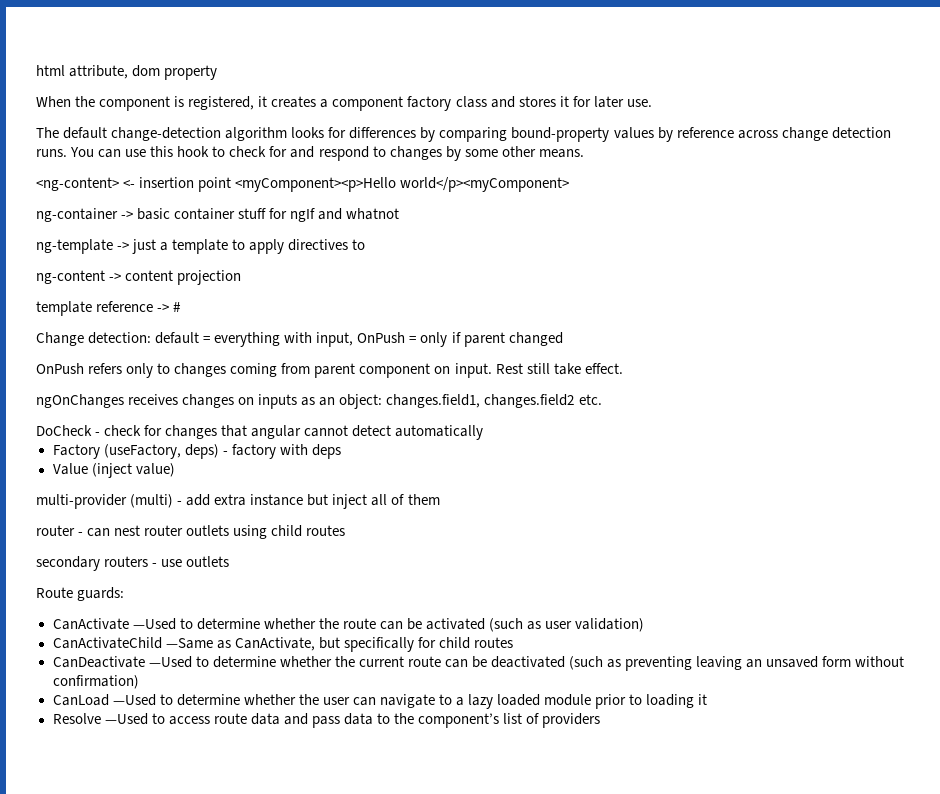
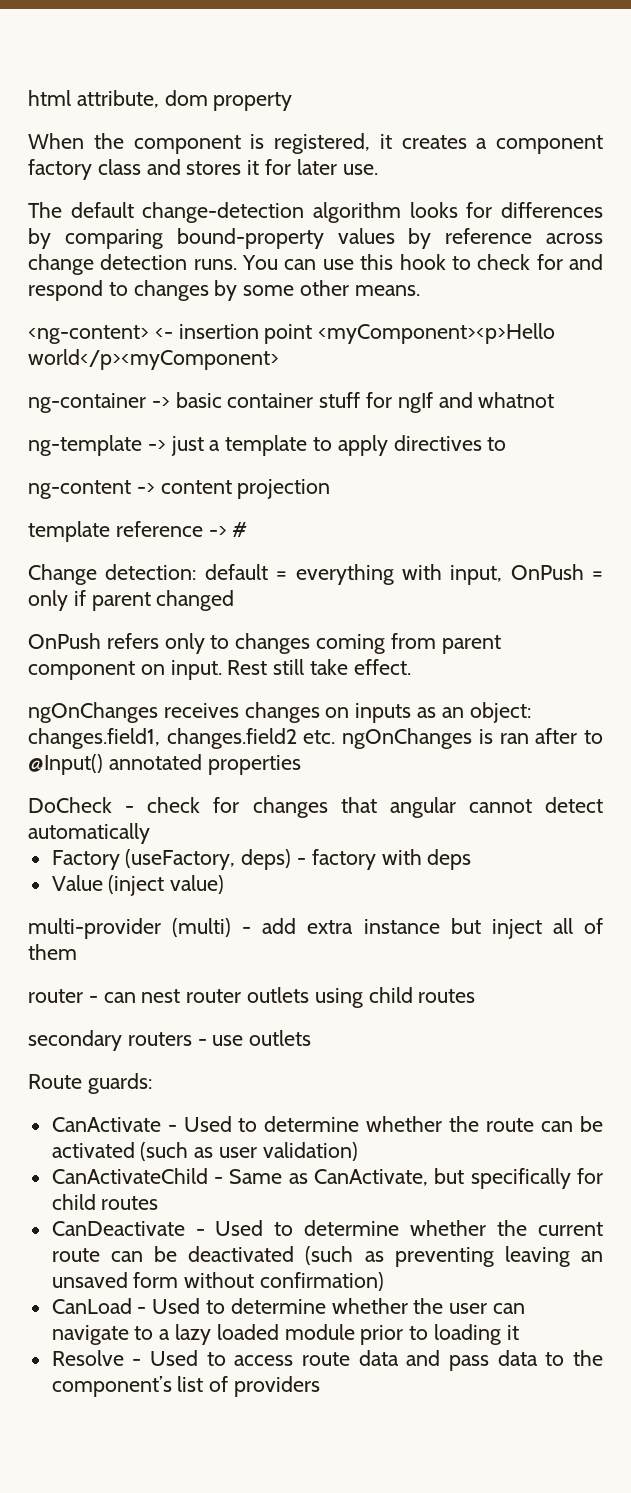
- ngOnChanges receives changes on inputs as an object: changes.field1, changes.field2 etc.
+ ngOnChanges receives changes on inputs as an object: changes.field1, changes.field2 etc. ngOnChanges is ran after to @Input() annotated properties
- CanActivate —Used to determine whether the route can be activated (such as user validation)
+ CanActivate - Used to determine whether the route can be activated (such as user validation)
- CanActivateChild —Same as CanActivate, but specifically for child routes
+ CanActivateChild - Same as CanActivate, but specifically for child routes
- CanDeactivate —Used to determine whether the current route can be deactivated (such as preventing leaving an unsaved form without confirmation)
+ CanDeactivate - Used to determine whether the current route can be deactivated (such as preventing leaving an unsaved form without confirmation)
- CanLoad —Used to determine whether the user can navigate to a lazy loaded module prior to loading it
+ CanLoad - Used to determine whether the user can navigate to a lazy loaded module prior to loading it
- Resolve —Used to access route data and pass data to the component’s list of providers
+ Resolve - Used to access route data and pass data to the component’s list of providers

